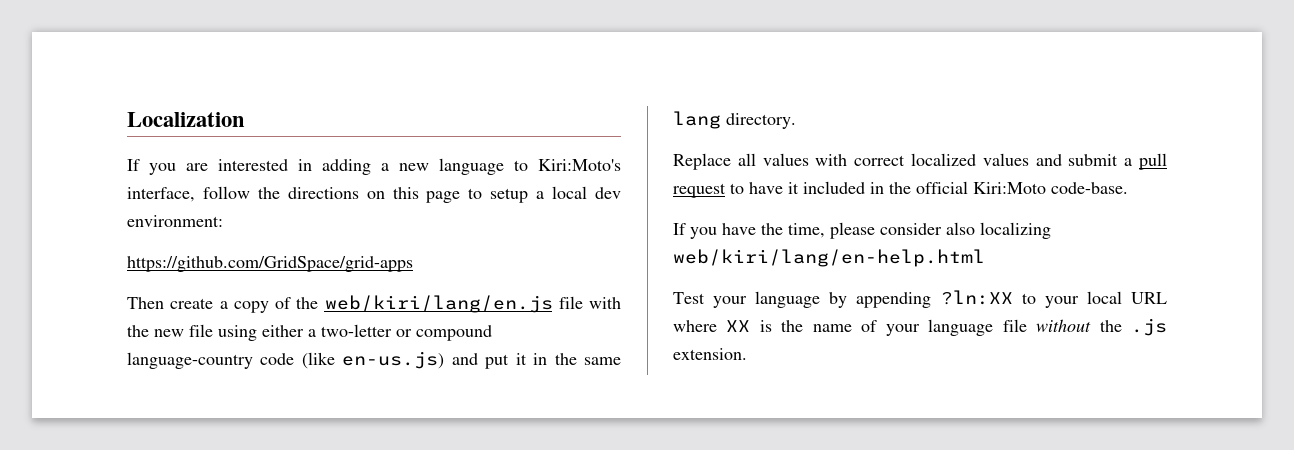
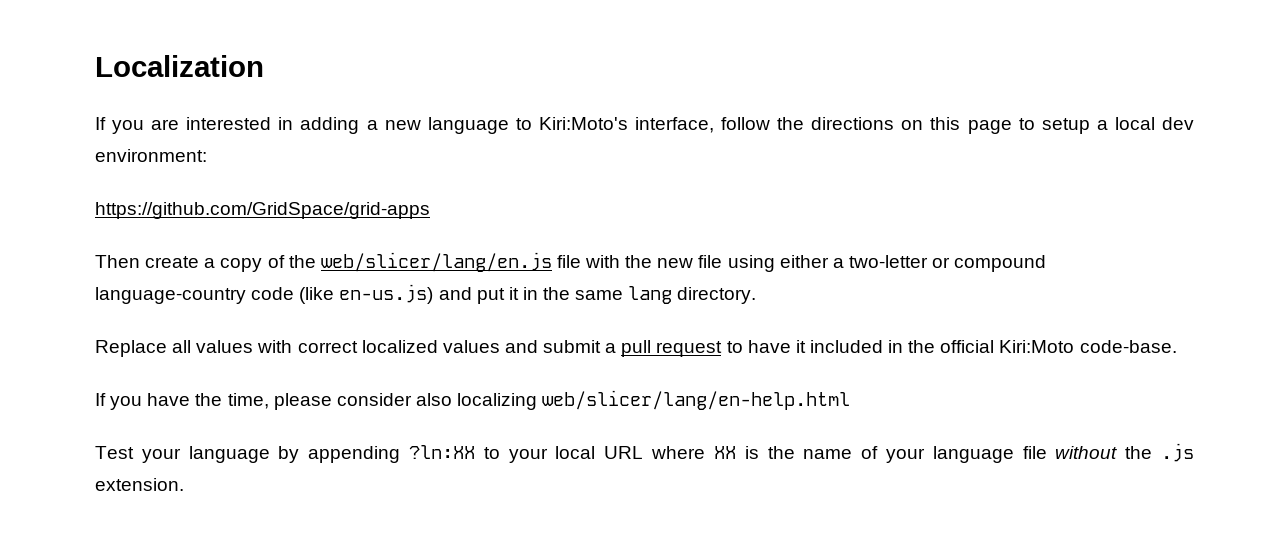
- Then create a copy of the web/kiri/lang/en.js file with the new file using either a two-letter or compound language-country code (like en-us.js) and put it in the same lang directory.
+ Then create a copy of the web/slicer/lang/en.js file with the new file using either a two-letter or compound language-country code (like en-us.js) and put it in the same lang directory.
- If you have the time, please consider also localizing web/kiri/lang/en-help.html
+ If you have the time, please consider also localizing web/slicer/lang/en-help.html

